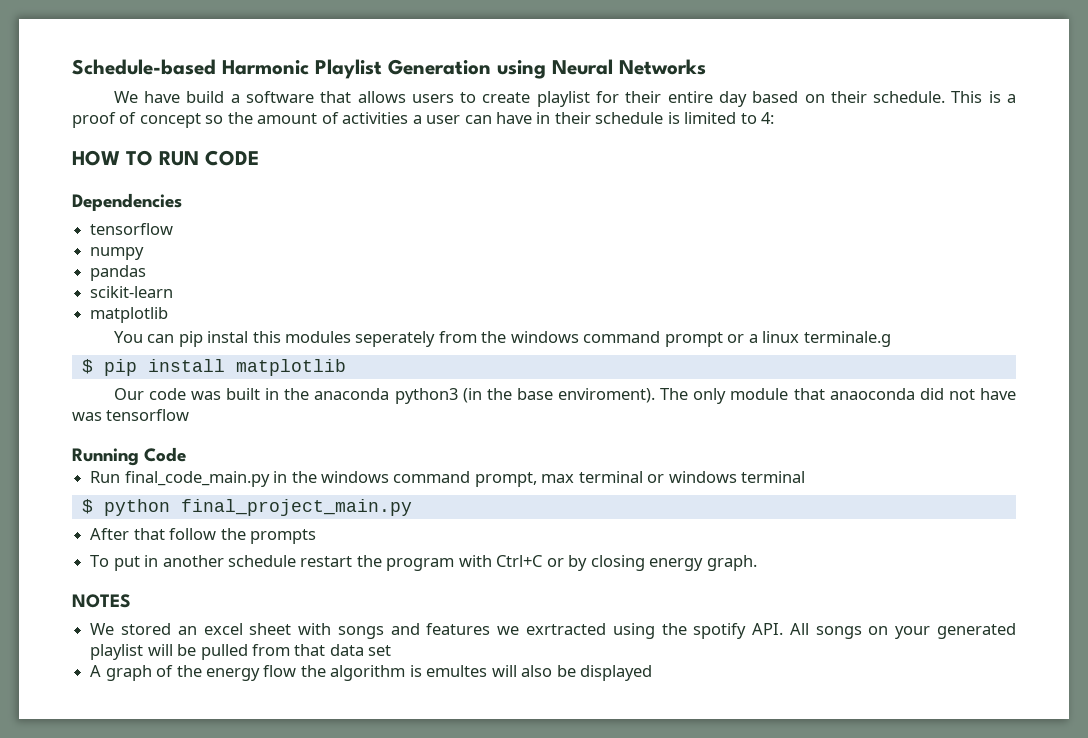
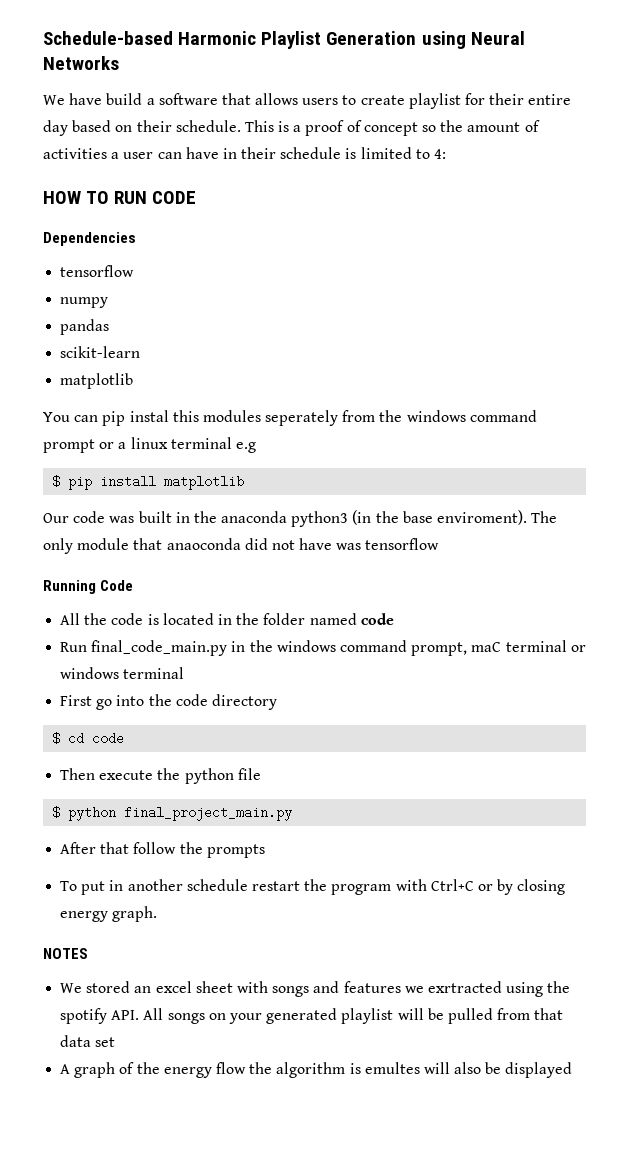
- You can pip instal this modules seperately from the windows command prompt or a linux terminale.g
+ You can pip instal this modules seperately from the windows command prompt or a linux terminal e.g
+ All the code is located in the folder named code
- Run final_code_main.py in the windows command prompt, max terminal or windows terminal
+ Run final_code_main.py in the windows command prompt, maC terminal or windows terminal
+ First go into the code directory
+ $ cd code
+ Then execute the python file

